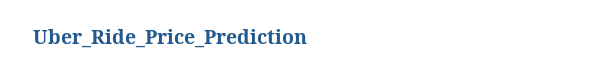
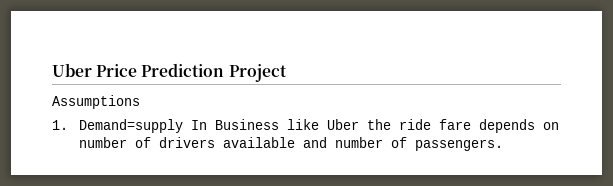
- Uber_Ride_Price_Prediction
+ Uber Price Prediction Project
+ Assumptions
+ 1. Demand=supply In Business like Uber the ride fare depends on number of drivers available and number of passengers.

